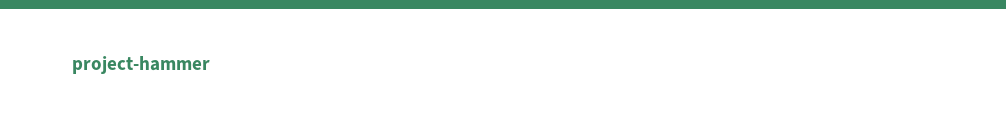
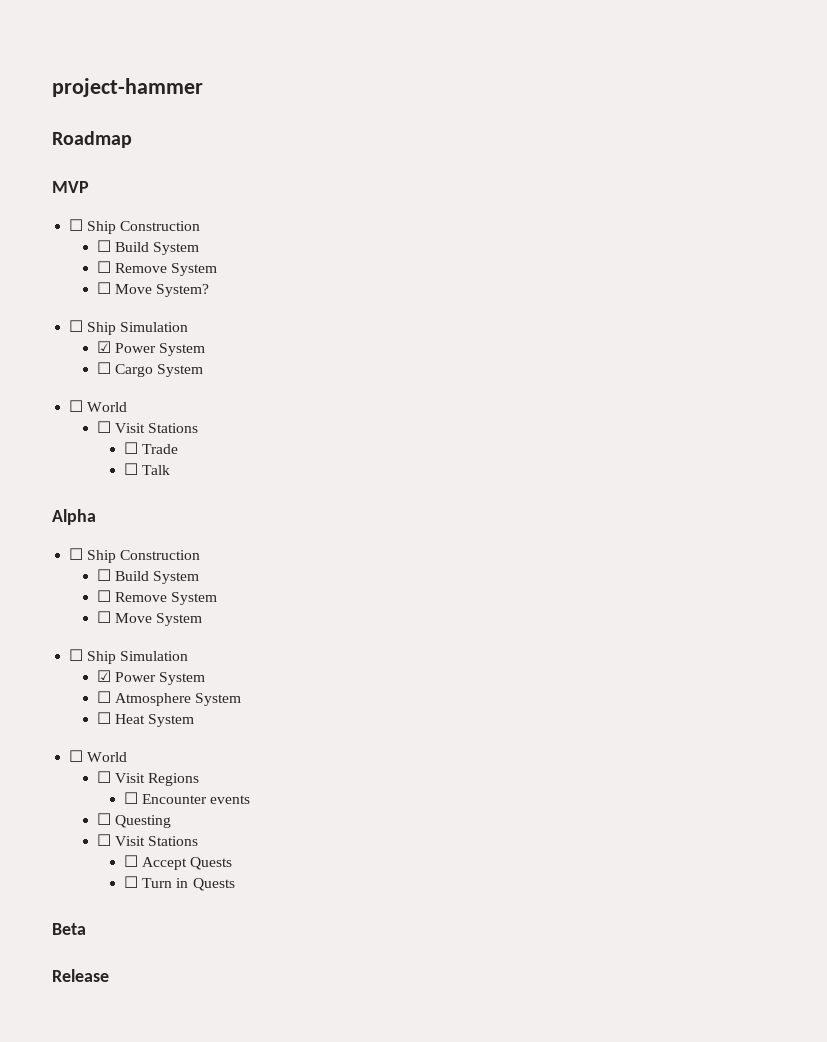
+ Roadmap
+ MVP
+ ☐ Ship Construction
+ ☐ Build System
+ ☐ Remove System
+ ☐ Move System?
+ ☐ Ship Simulation
+ ☑ Power System
+ ☐ Cargo System
+ ☐ World
+ ☐ Visit Stations
+ ☐ Trade
+ ☐ Talk
+ Alpha
+ ☐ Ship Construction
+ ☐ Build System
+ ☐ Remove System
+ ☐ Move System
+ ☐ Ship Simulation
+ ☑ Power System
+ ☐ Atmosphere System
+ ☐ Heat System
+ ☐ World
+ ☐ Visit Regions
+ ☐ Encounter events
+ ☐ Questing
+ ☐ Visit Stations
+ ☐ Accept Quests
+ ☐ Turn in Quests
+ Beta
+ Release

